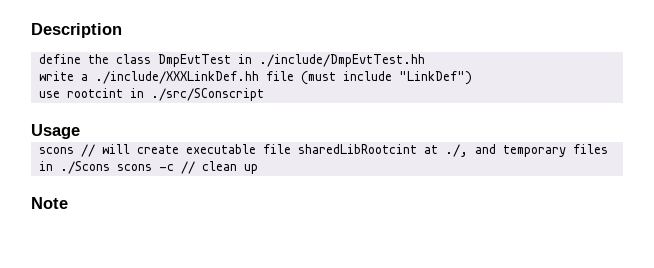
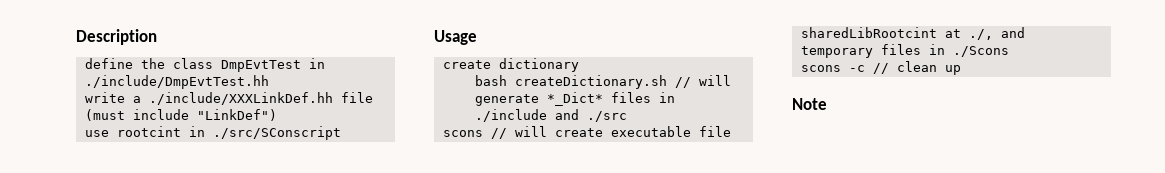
+ create dictionary
+ bash createDictionary.sh // will generate *_Dict* files in ./include and ./src
- scons // will create executable file sharedLibRootcint at ./, and temporary files in ./Scons scons -c // clean up
+ scons // will create executable file sharedLibRootcint at ./, and temporary files in ./Scons
+ scons -c // clean up

